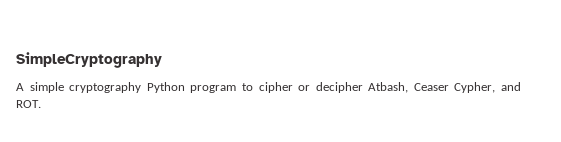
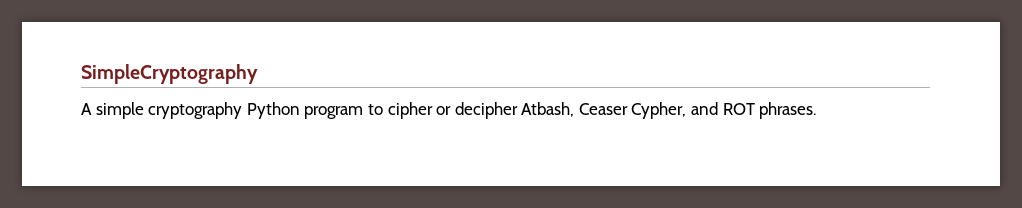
- A simple cryptography Python program to cipher or decipher Atbash, Ceaser Cypher, and ROT.
+ A simple cryptography Python program to cipher or decipher Atbash, Ceaser Cypher, and ROT phrases.

